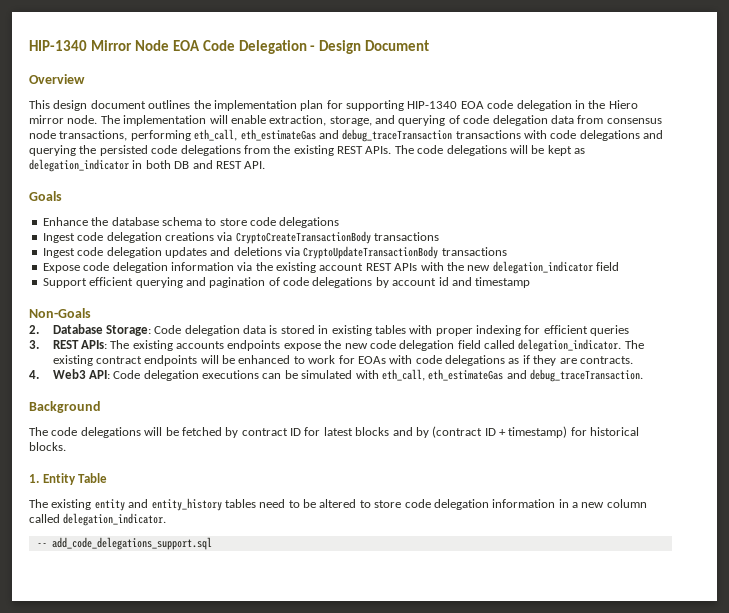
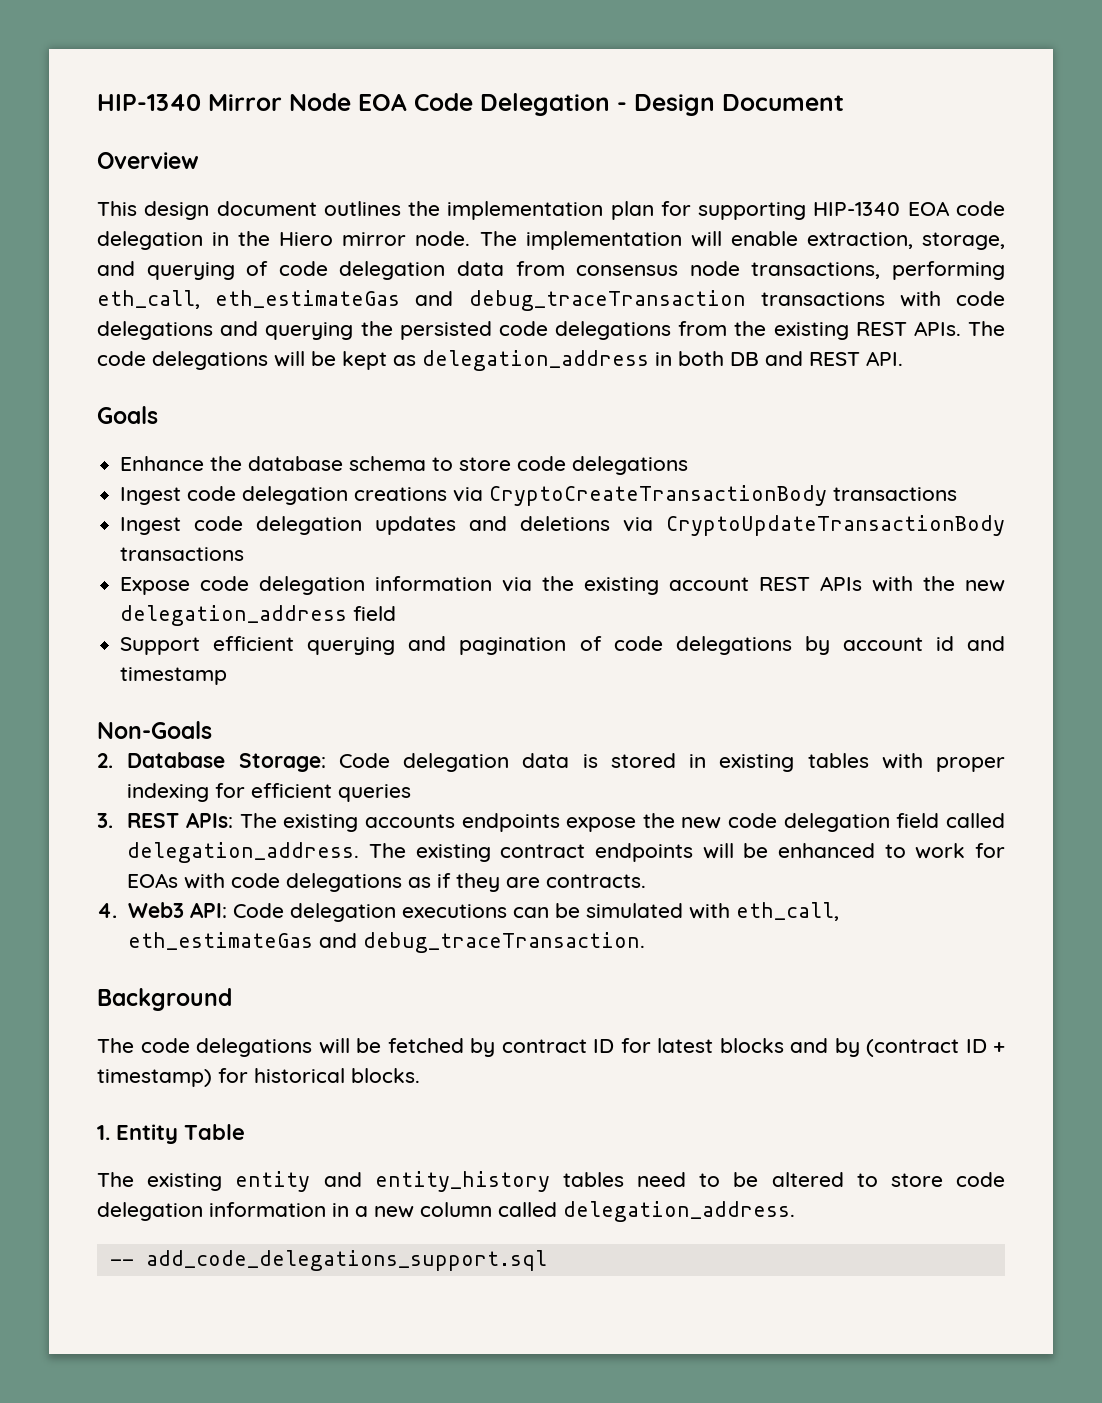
- The code delegations will be kept as delegation_indicator in both DB and REST API.
+ The code delegations will be kept as delegation_address in both DB and REST API.
- Expose code delegation information via the existing account REST APIs with the new delegation_indicator field
+ Expose code delegation information via the existing account REST APIs with the new delegation_address field
- 3. REST APIs: The existing accounts endpoints expose the new code delegation field called delegation_indicator.
+ 3. REST APIs: The existing accounts endpoints expose the new code delegation field called delegation_address.
- The existing entity and entity_history tables need to be altered to store code delegation information in a new column called delegation_indicator.
+ The existing entity and entity_history tables need to be altered to store code delegation information in a new column called delegation_address.

